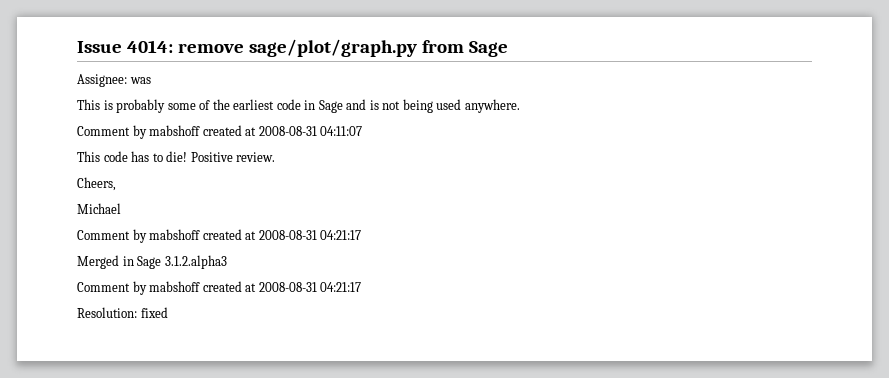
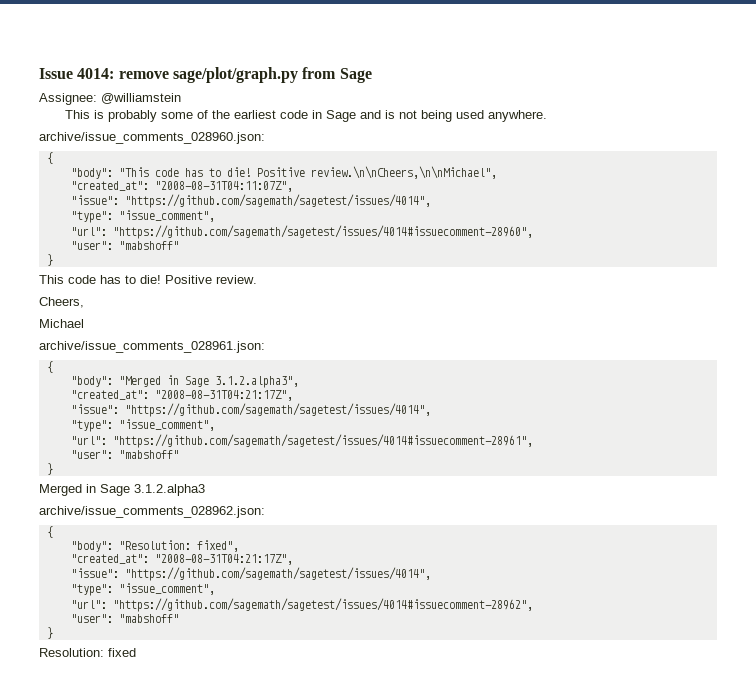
- Assignee: was
+ Assignee: @williamstein
- Comment by mabshoff created at 2008-08-31 04:11:07
+ archive/issue_comments_028960.json:
+ {
+ "body": "This code has to die! Positive review.\n\nCheers,\n\nMichael",
+ "created_at": "2008-08-31T04:11:07Z",
+ "issue": "https://github.com/sagemath/sagetest/issues/4014",
+ "type": "issue_comment",
+ "url": "https://github.com/sagemath/sagetest/issues/4014#issuecomment-28960",
+ "user": "mabshoff"
+ }
  Michael
- Comment by mabshoff created at 2008-08-31 04:21:17
+ archive/issue_comments_028961.json:
+ {
+ "body": "Merged in Sage 3.1.2.alpha3",
+ "created_at": "2008-08-31T04:21:17Z",
+ "issue": "https://github.com/sagemath/sagetest/issues/4014",
+ "type": "issue_comment",
+ "url": "https://github.com/sagemath/sagetest/issues/4014#issuecomment-28961",
+ "user": "mabshoff"
+ }
  Merged in Sage 3.1.2.alpha3
- Comment by mabshoff created at 2008-08-31 04:21:17
+ archive/issue_comments_028962.json:
+ {
+ "body": "Resolution: fixed",
+ "created_at": "2008-08-31T04:21:17Z",
+ "issue": "https://github.com/sagemath/sagetest/issues/4014",
+ "type": "issue_comment",
+ "url": "https://github.com/sagemath/sagetest/issues/4014#issuecomment-28962",
+ "user": "mabshoff"
+ }

